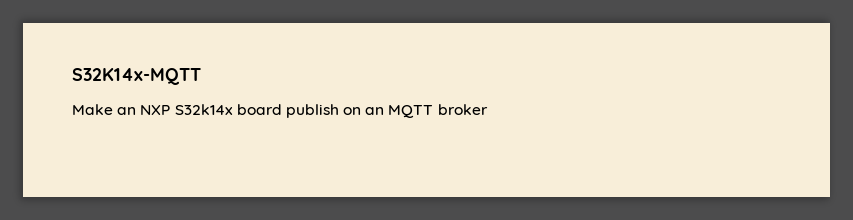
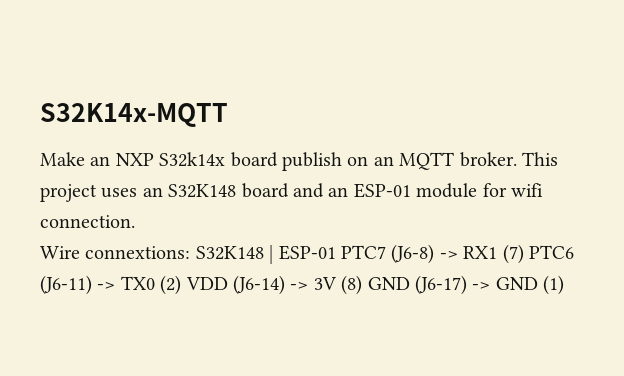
- Make an NXP S32k14x board publish on an MQTT broker
+ Make an NXP S32k14x board publish on an MQTT broker. This project uses an S32K148 board and an ESP-01 module for wifi connection.
+ Wire connextions: S32K148 | ESP-01 PTC7 (J6-8) -> RX1 (7) PTC6 (J6-11) -> TX0 (2) VDD (J6-14) -> 3V (8) GND (J6-17) -> GND (1)

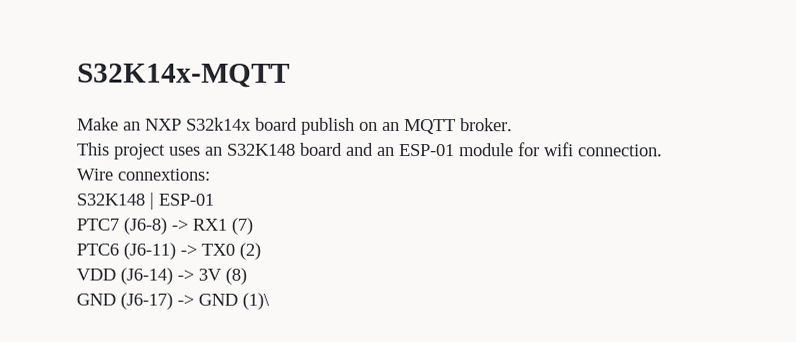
- Make an NXP S32k14x board publish on an MQTT broker. This project uses an S32K148 board and an ESP-01 module for wifi connection.
+ Make an NXP S32k14x board publish on an MQTT broker.
+ This project uses an S32K148 board and an ESP-01 module for wifi connection.
- Wire connextions: S32K148 | ESP-01 PTC7 (J6-8) -> RX1 (7) PTC6 (J6-11) -> TX0 (2) VDD (J6-14) -> 3V (8) GND (J6-17) -> GND (1)
+ Wire connextions:
+ S32K148 | ESP-01
+ PTC7 (J6-8) -> RX1 (7)
+ PTC6 (J6-11) -> TX0 (2)
+ VDD (J6-14) -> 3V (8)
+ GND (J6-17) -> GND (1)\

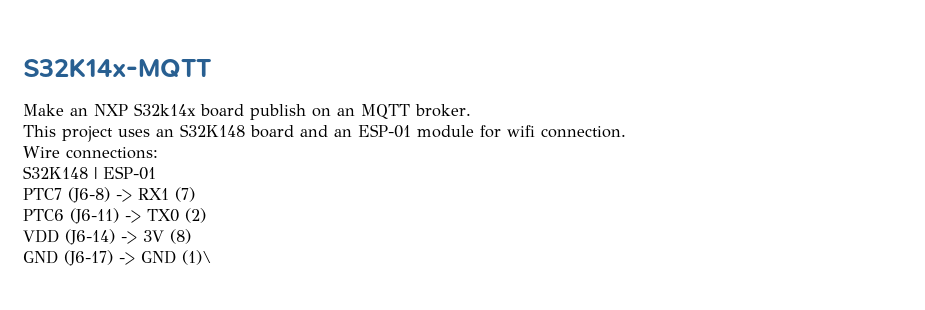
- Wire connextions:
+ Wire connections:

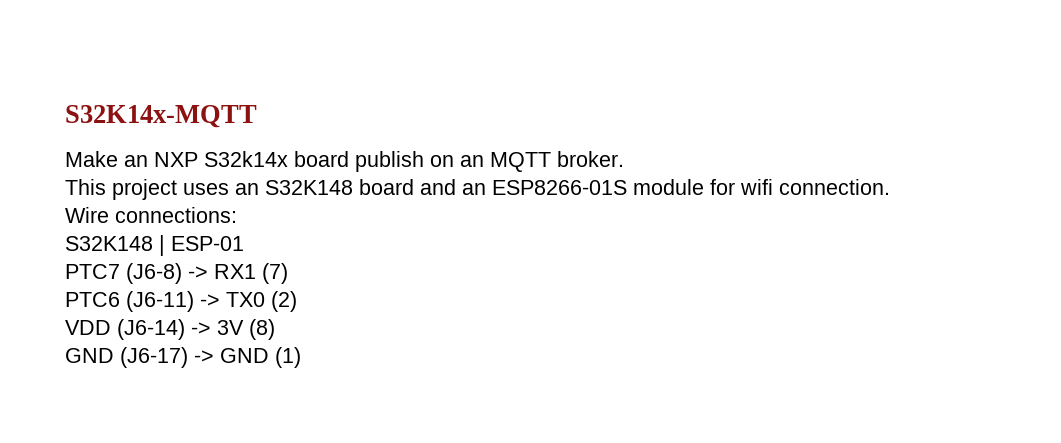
- This project uses an S32K148 board and an ESP-01 module for wifi connection.
+ This project uses an S32K148 board and an ESP8266-01S module for wifi connection.
- GND (J6-17) -> GND (1)\
+ GND (J6-17) -> GND (1)

